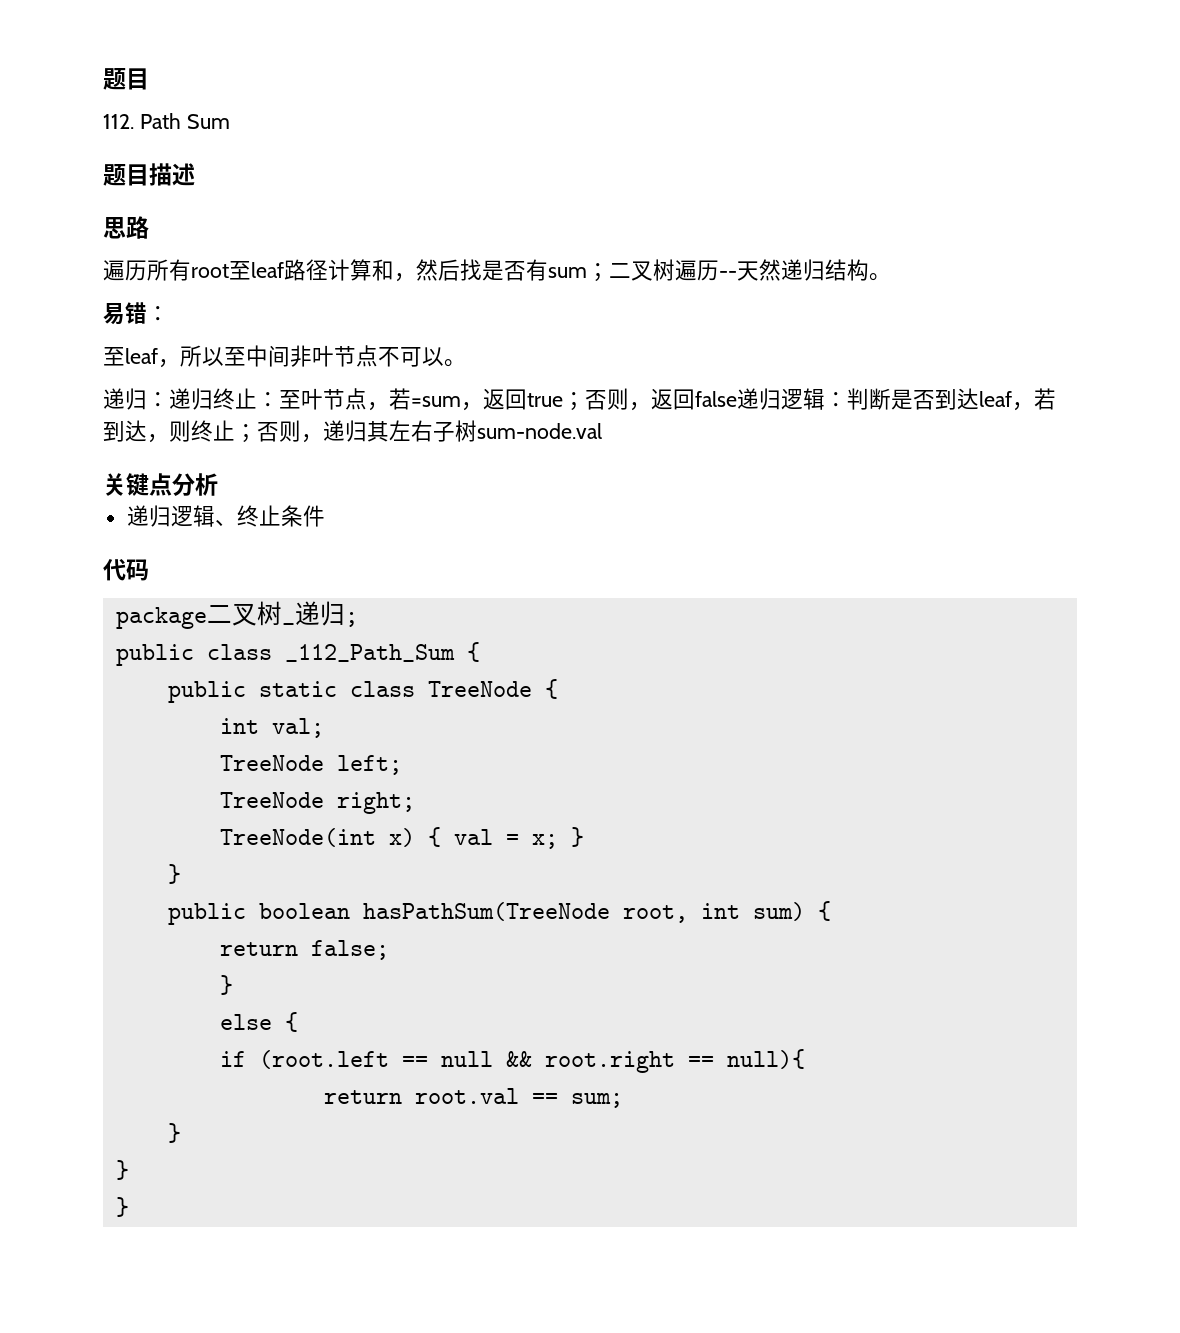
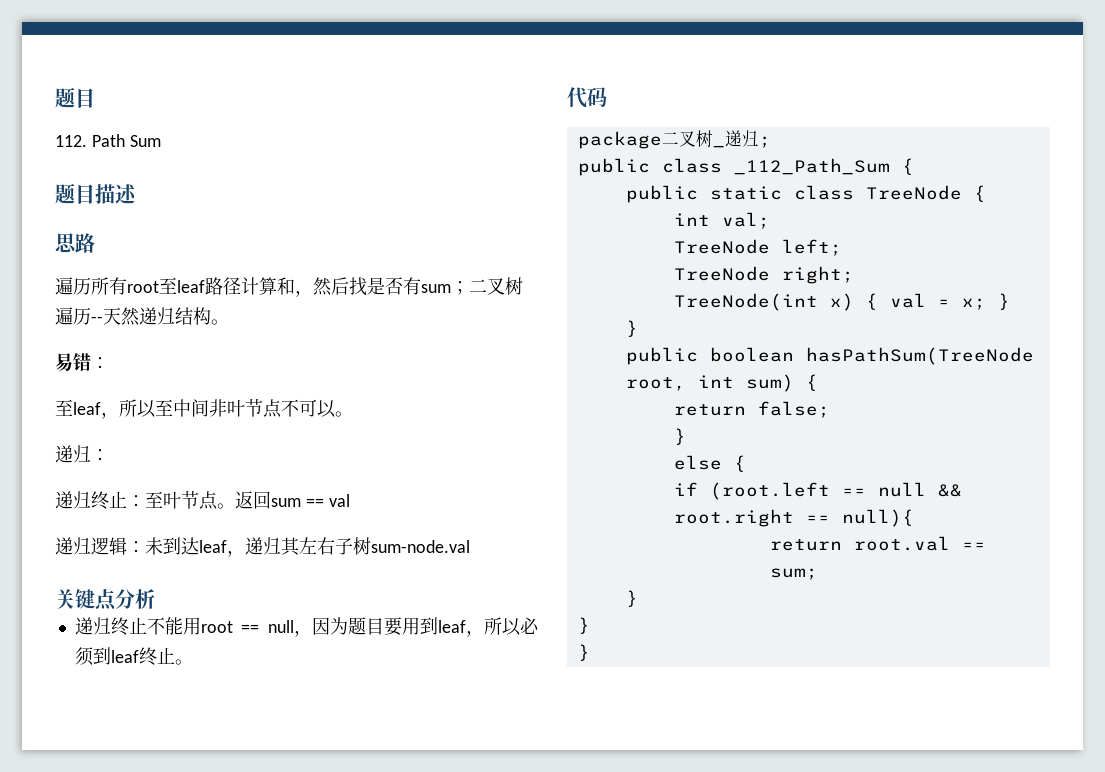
- 递归：递归终止：至叶节点，若=sum，返回true；否则，返回false递归逻辑：判断是否到达leaf，若到达，则终止；否则，递归其左右子树sum-node.val
+ 递归：
+ 递归终止：至叶节点。返回sum == val
+ 递归逻辑：未到达leaf，递归其左右子树sum-node.val
- 递归逻辑、终止条件
+ 递归终止不能用root == null，因为题目要用到leaf，所以必须到leaf终止。

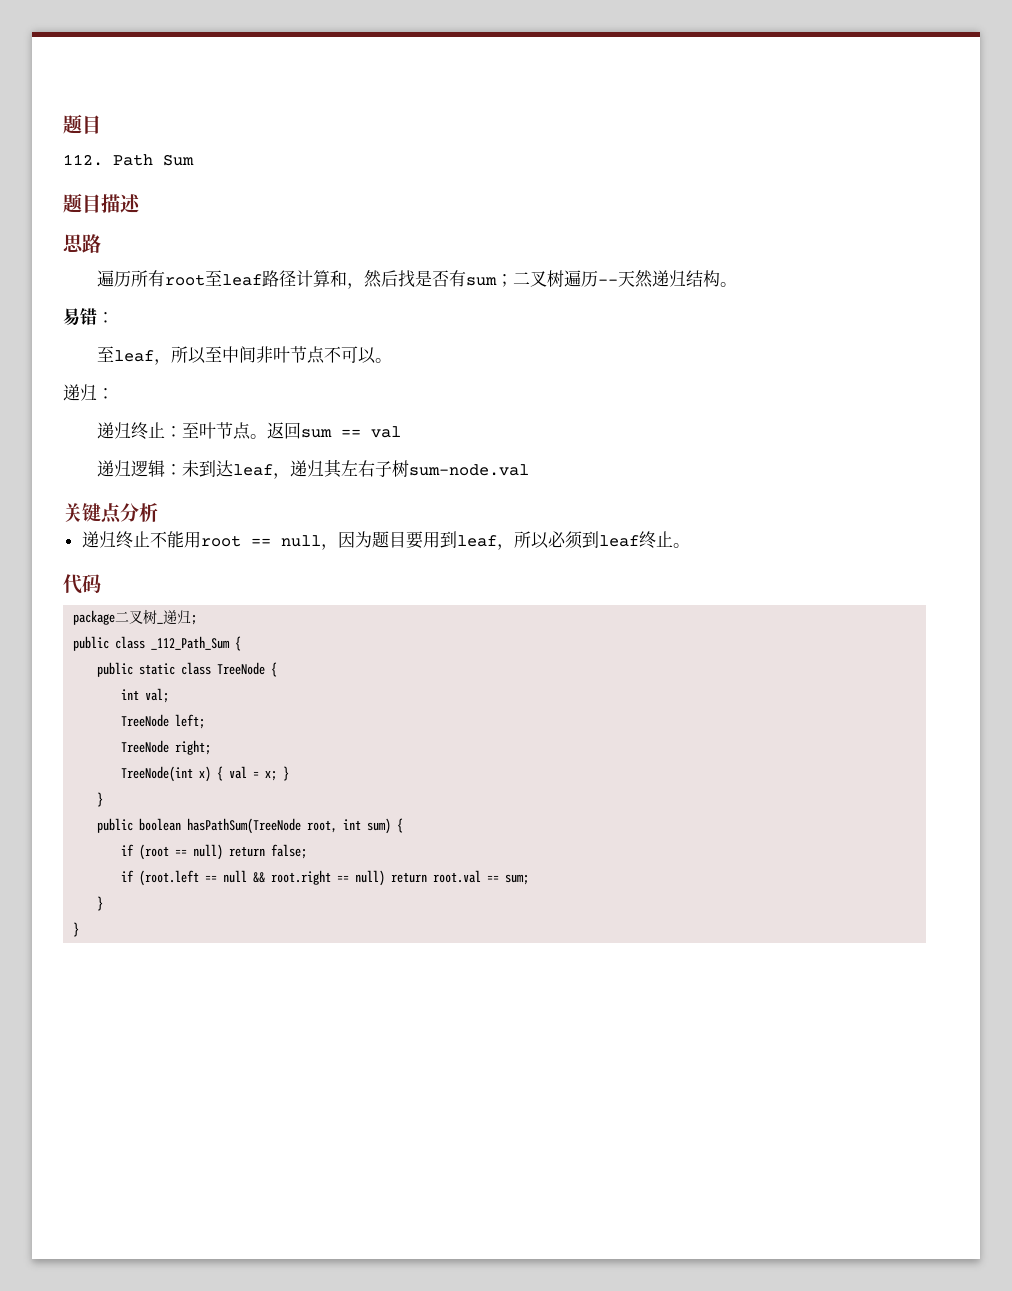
- return false;
- }
- else {
+ if (root == null) return false;
- if (root.left == null && root.right == null){
- return root.val == sum;
+ if (root.left == null && root.right == null) return root.val == sum;
- }

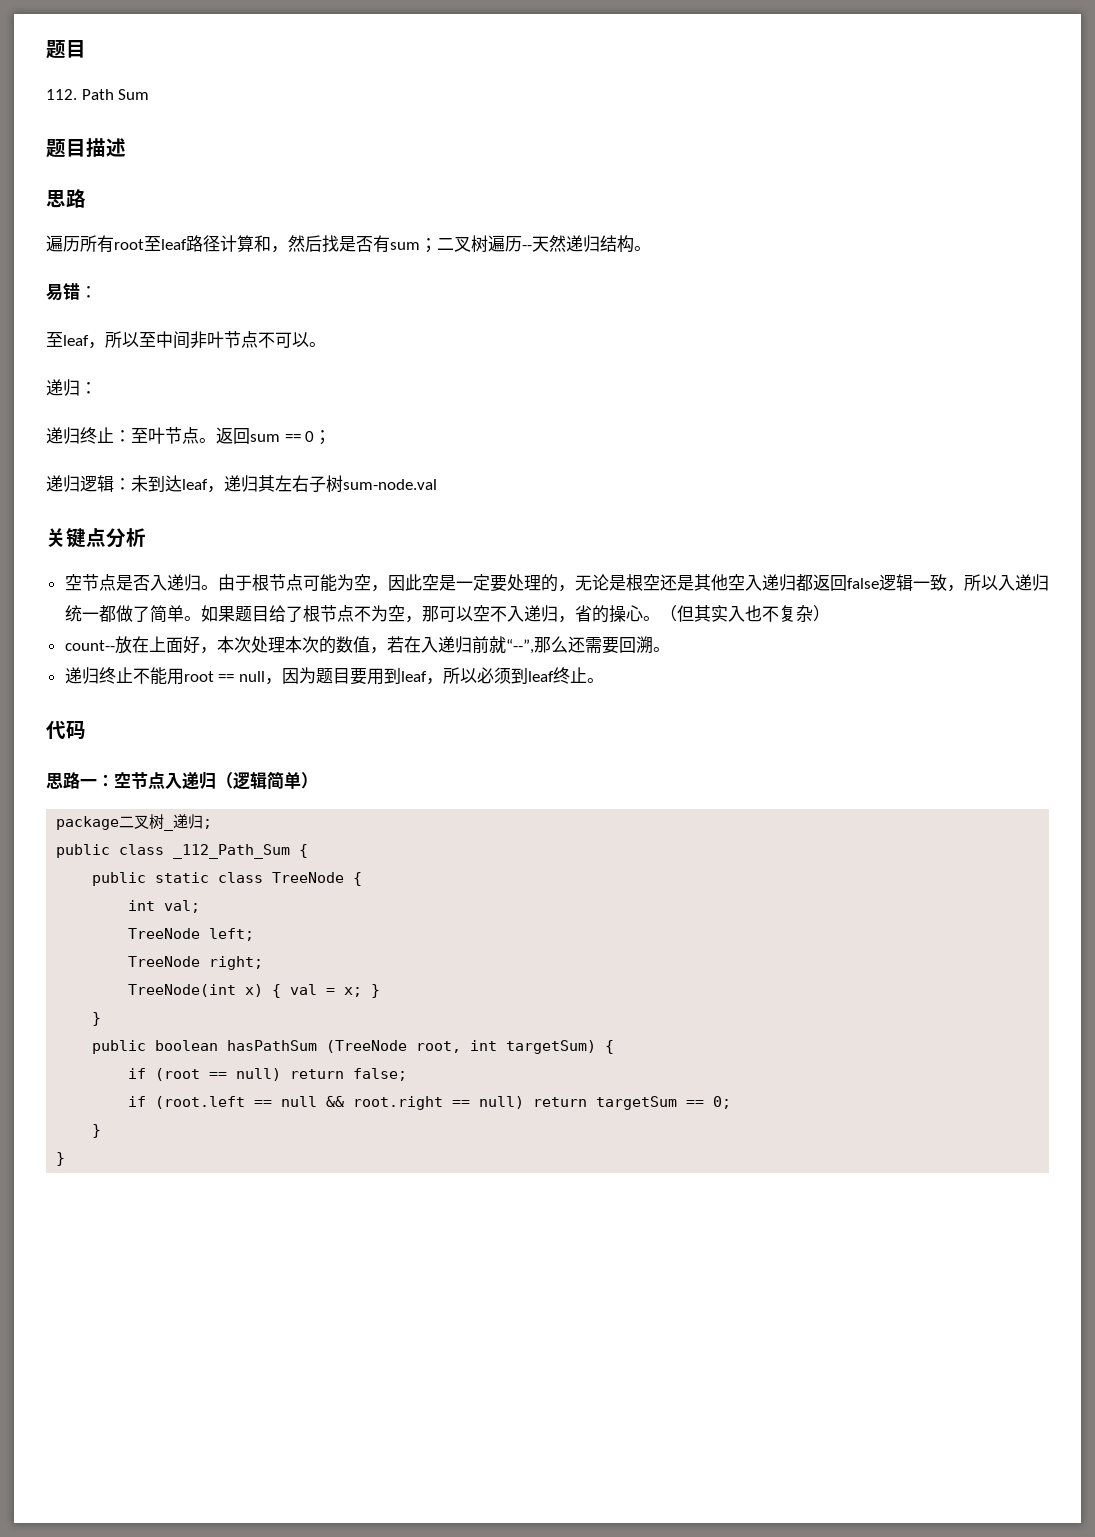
- 返回sum == val
+ 返回sum == 0；
+ 空节点是否入递归。由于根节点可能为空，因此空是一定要处理的，无论是根空还是其他空入递归都返回false逻辑一致，所以入递归统一都做了简单。如果题目给了根节点不为空，那可以空不入递归，省的操心。（但其实入也不复杂）
+ count--放在上面好，本次处理本次的数值，若在入递归前就“--”,那么还需要回溯。
+ 思路一：空节点入递归（逻辑简单）
- public boolean hasPathSum(TreeNode root, int sum) {
+ public boolean hasPathSum (TreeNode root, int targetSum) {
- if (root.left == null && root.right == null) return root.val == sum;
+ if (root.left == null && root.right == null) return targetSum == 0;

